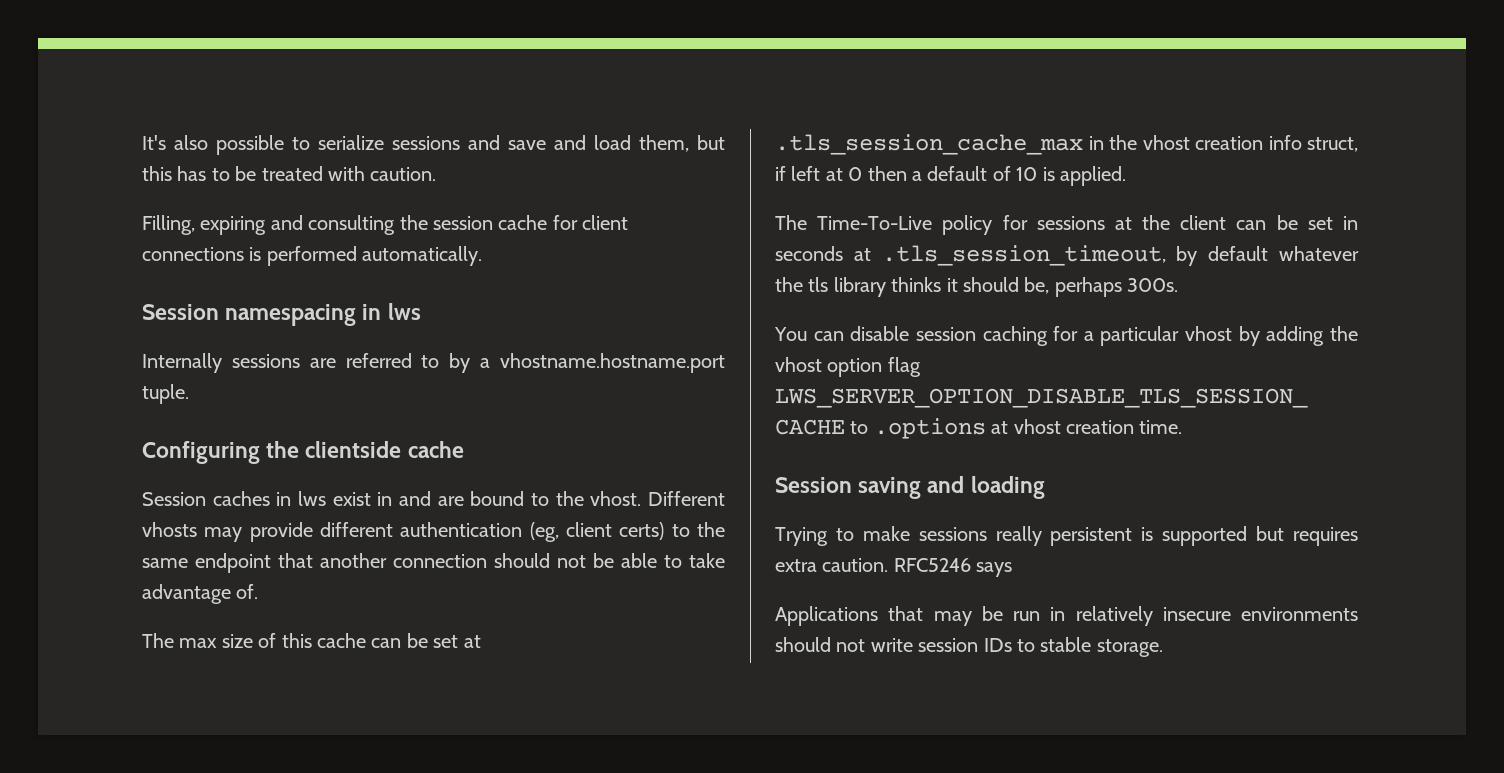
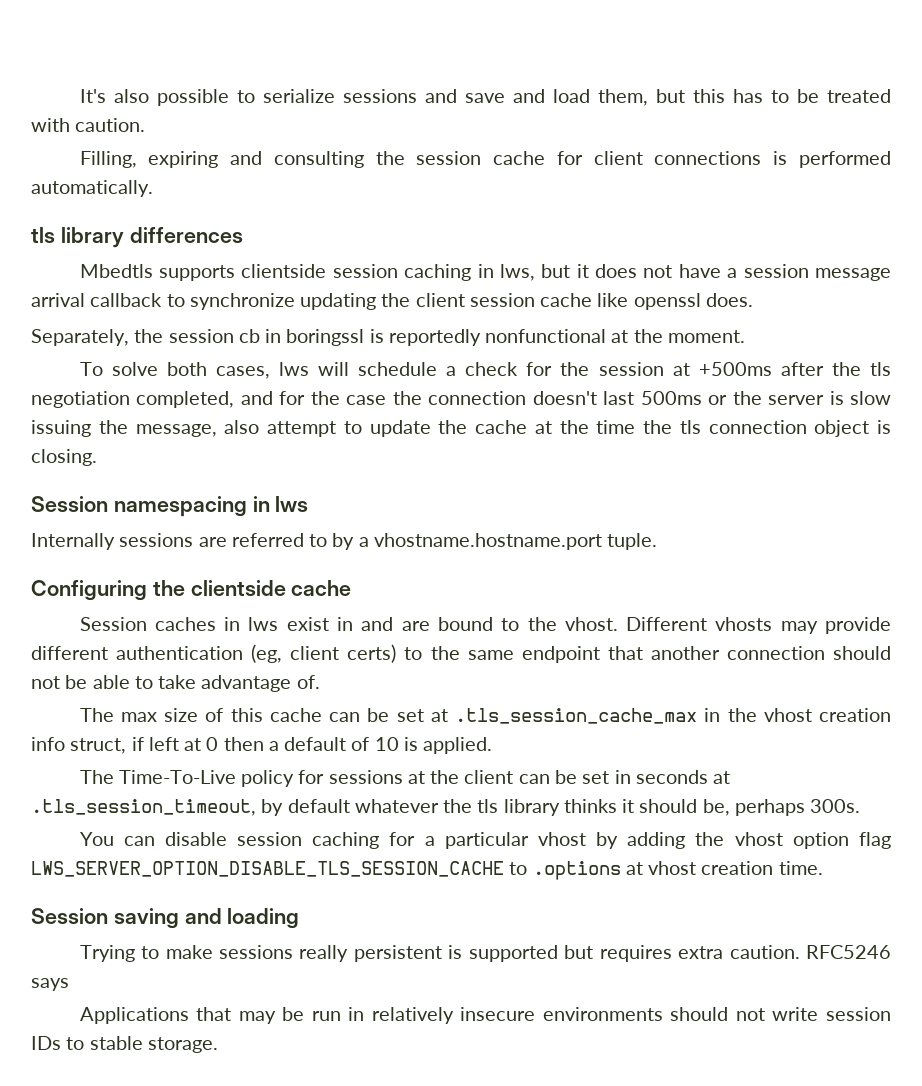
+ tls library differences
+ Mbedtls supports clientside session caching in lws, but it does not have a session message arrival callback to synchronize updating the client session cache like openssl does.
+ Separately, the session cb in boringssl is reportedly nonfunctional at the moment.
+ To solve both cases, lws will schedule a check for the session at +500ms after the tls negotiation completed, and for the case the connection doesn't last 500ms or the server is slow issuing the message, also attempt to update the cache at the time the tls connection object is closing.

